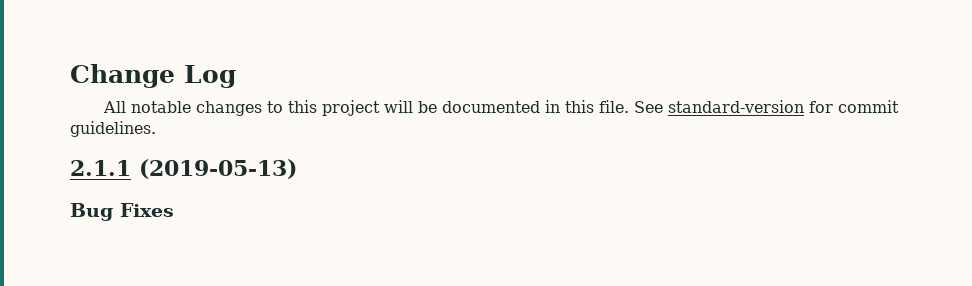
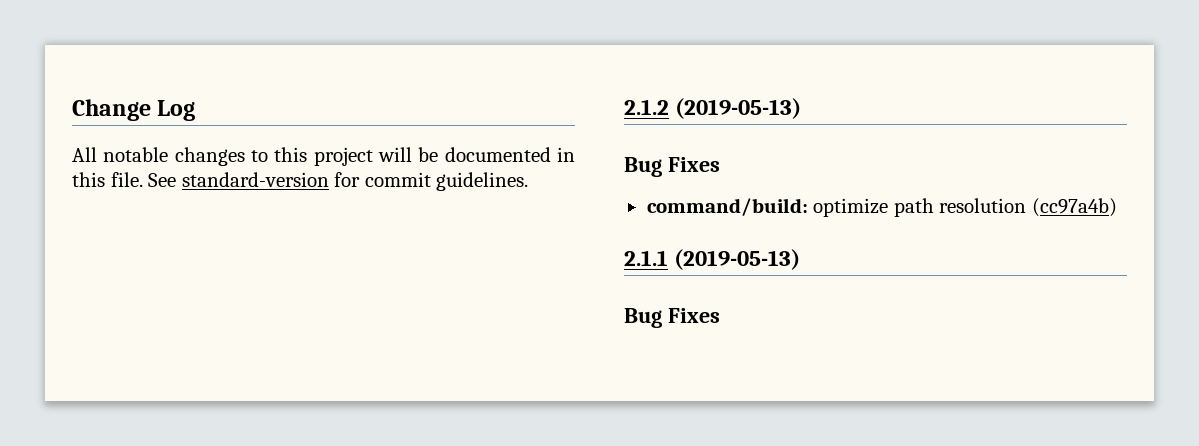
+ 2.1.2 (2019-05-13)
+ Bug Fixes
+ command/build: optimize path resolution (cc97a4b)

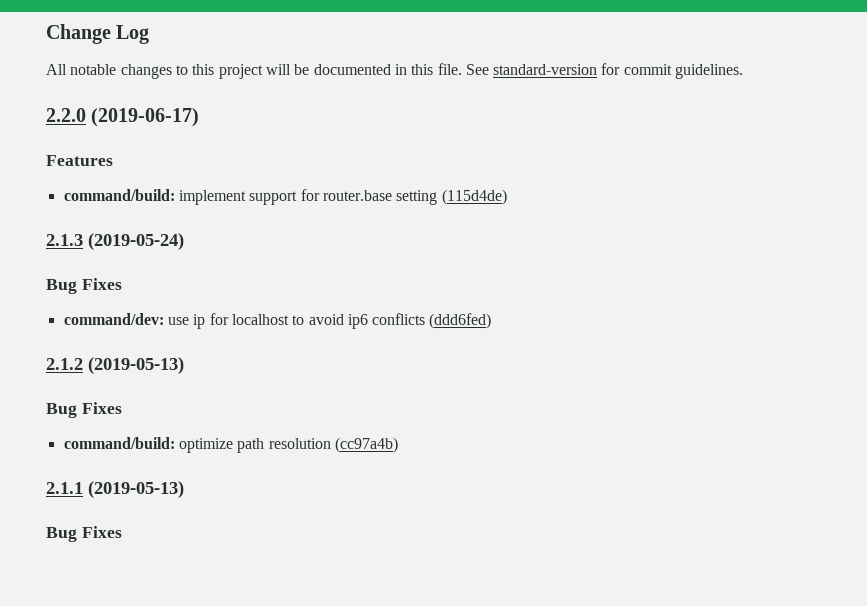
+ 2.2.0 (2019-06-17)
+ Features
+ command/build: implement support for router.base setting (115d4de)
+ 2.1.3 (2019-05-24)
+ Bug Fixes
+ command/dev: use ip for localhost to avoid ip6 conflicts (ddd6fed)

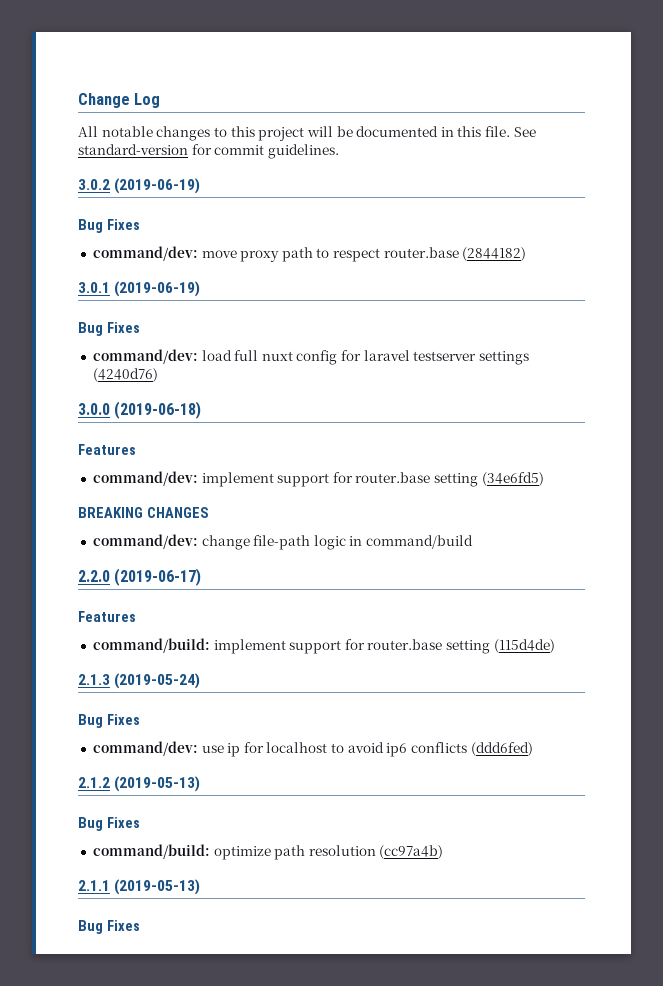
+ 3.0.2 (2019-06-19)
+ Bug Fixes
+ command/dev: move proxy path to respect router.base (2844182)
+ 3.0.1 (2019-06-19)
+ Bug Fixes
+ command/dev: load full nuxt config for laravel testserver settings (4240d76)
+ 3.0.0 (2019-06-18)
+ Features
+ command/dev: implement support for router.base setting (34e6fd5)
+ BREAKING CHANGES
+ command/dev: change file-path logic in command/build

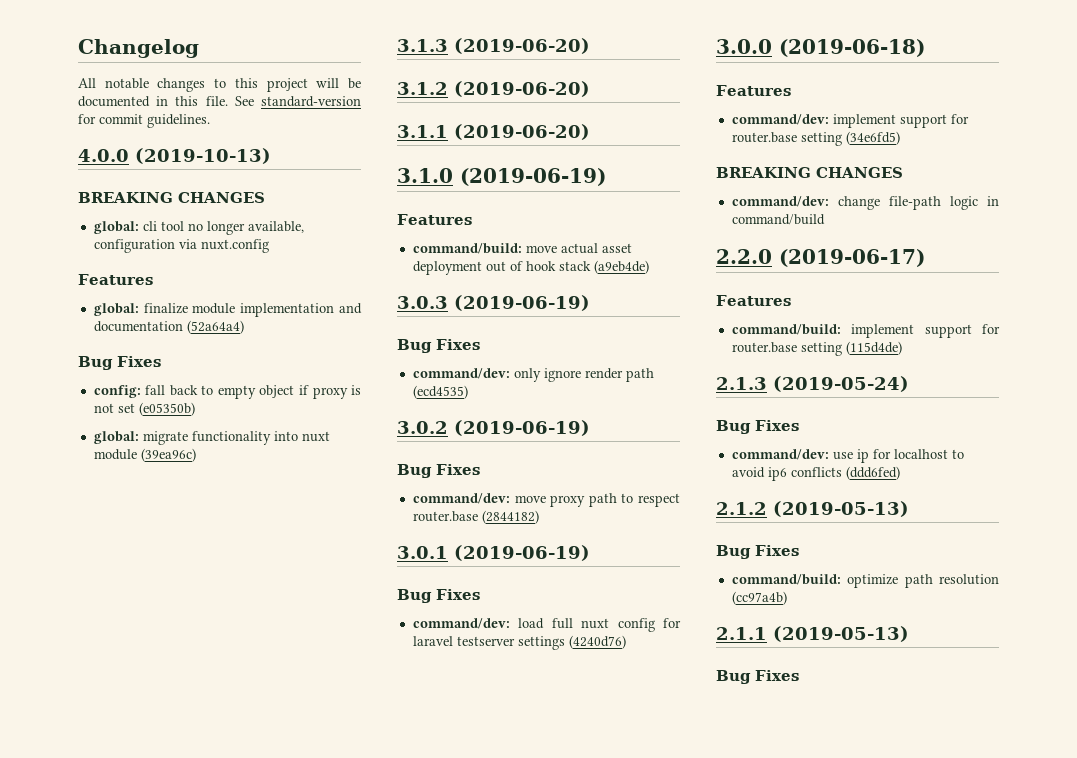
- Change Log
+ Changelog
+ 4.0.0 (2019-10-13)
+ BREAKING CHANGES
+ global: cli tool no longer available, configuration via nuxt.config
+ Features
+ global: finalize module implementation and documentation (52a64a4)
+ Bug Fixes
+ config: fall back to empty object if proxy is not set (e05350b)
+ global: migrate functionality into nuxt module (39ea96c)
+ 3.1.3 (2019-06-20)
+ 3.1.2 (2019-06-20)
+ 3.1.1 (2019-06-20)
+ 3.1.0 (2019-06-19)
+ Features
+ command/build: move actual asset deployment out of hook stack (a9eb4de)
+ 3.0.3 (2019-06-19)
+ Bug Fixes
+ command/dev: only ignore render path (ecd4535)

